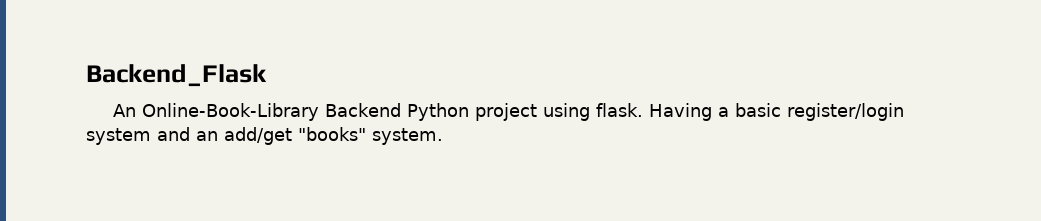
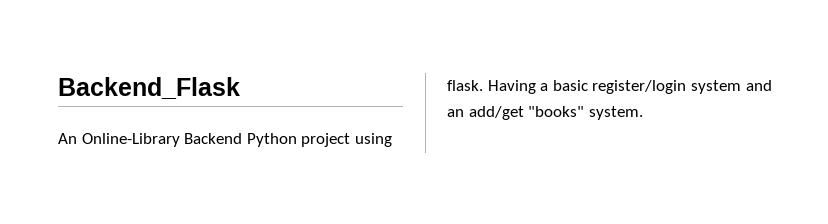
- An Online-Book-Library Backend Python project using flask.
+ An Online-Library Backend Python project using flask.

